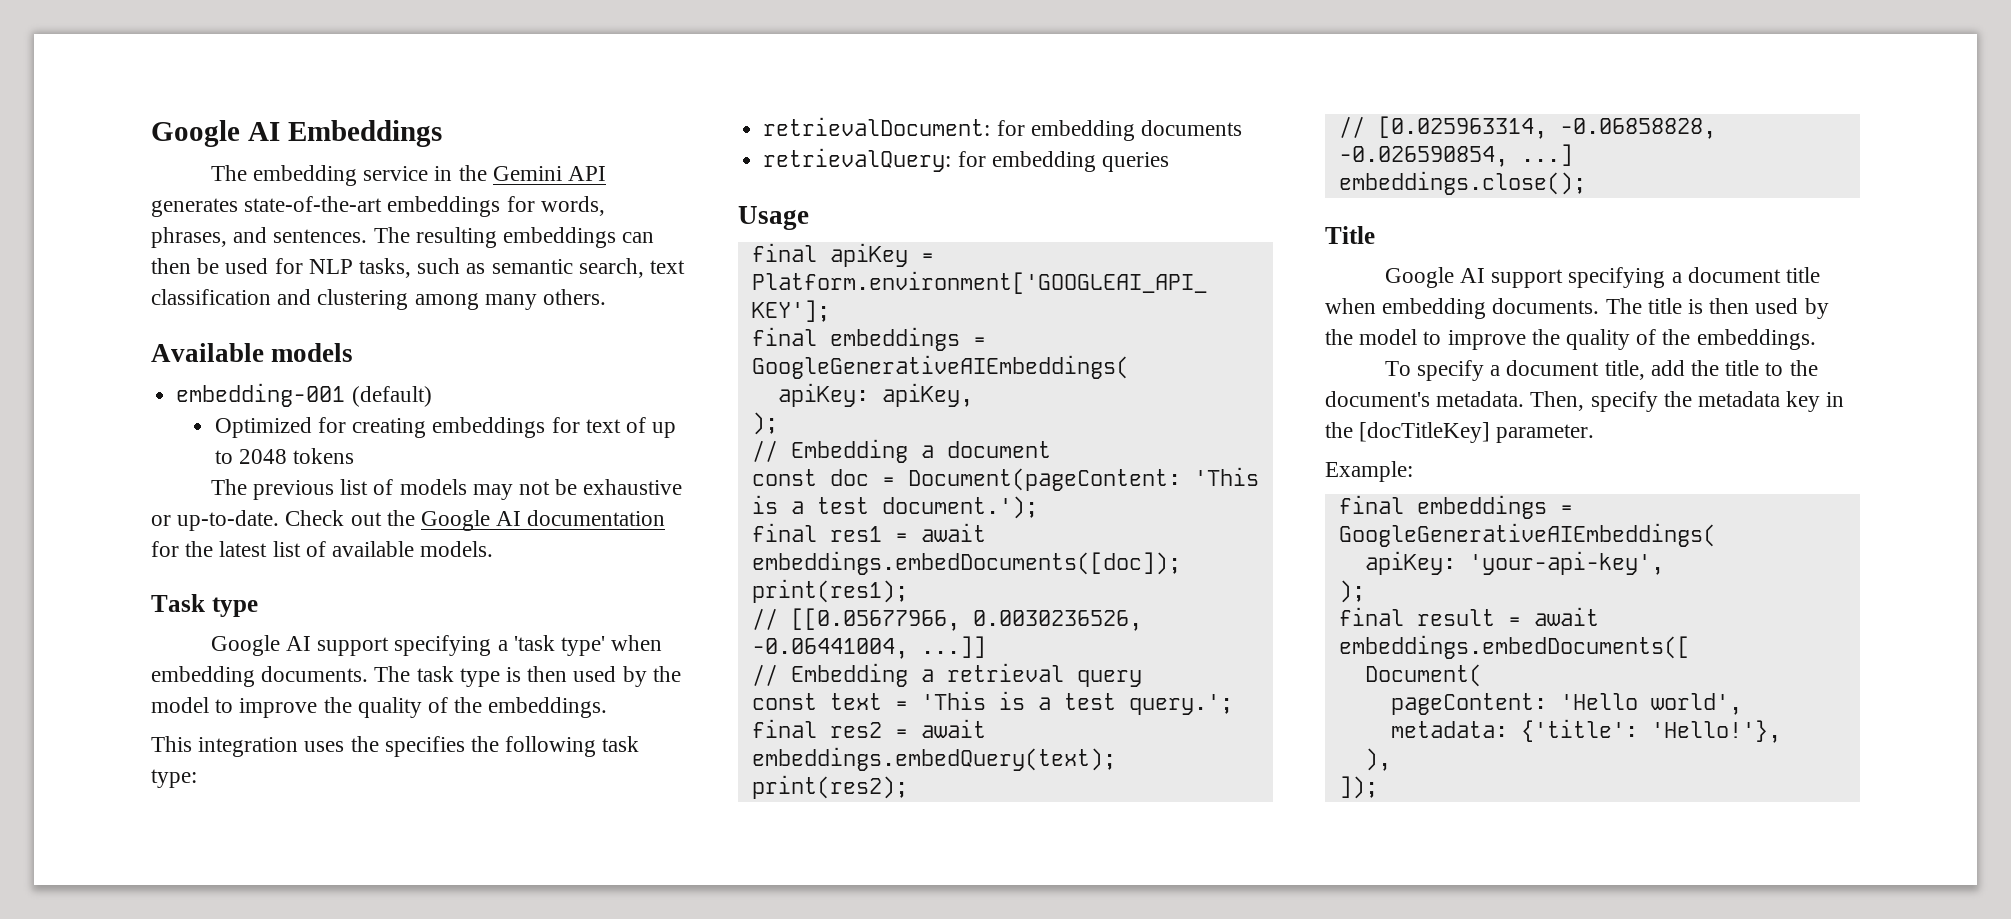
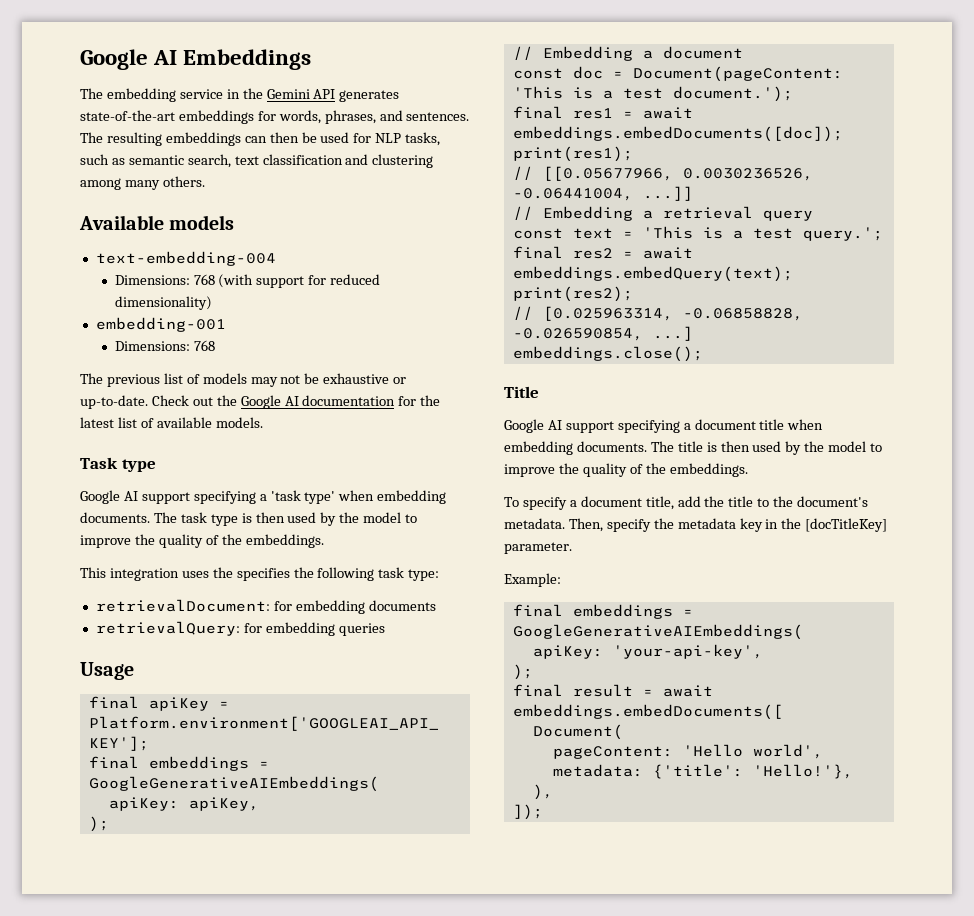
- embedding-001 (default)
- Optimized for creating embeddings for text of up to 2048 tokens
+ text-embedding-004
+ Dimensions: 768 (with support for reduced dimensionality)
+ embedding-001
+ Dimensions: 768

